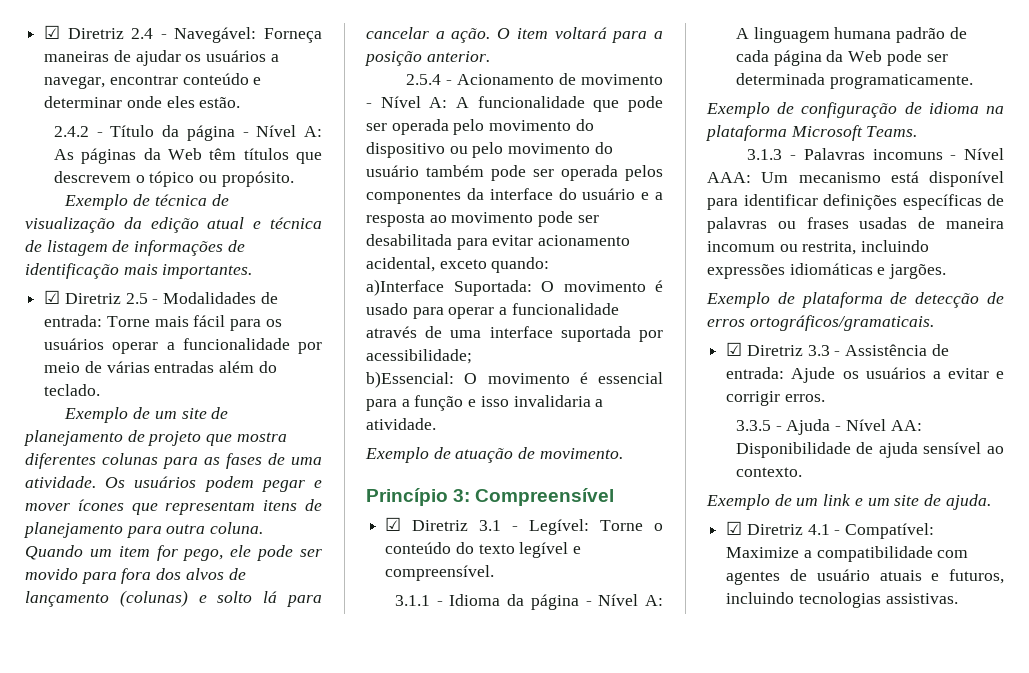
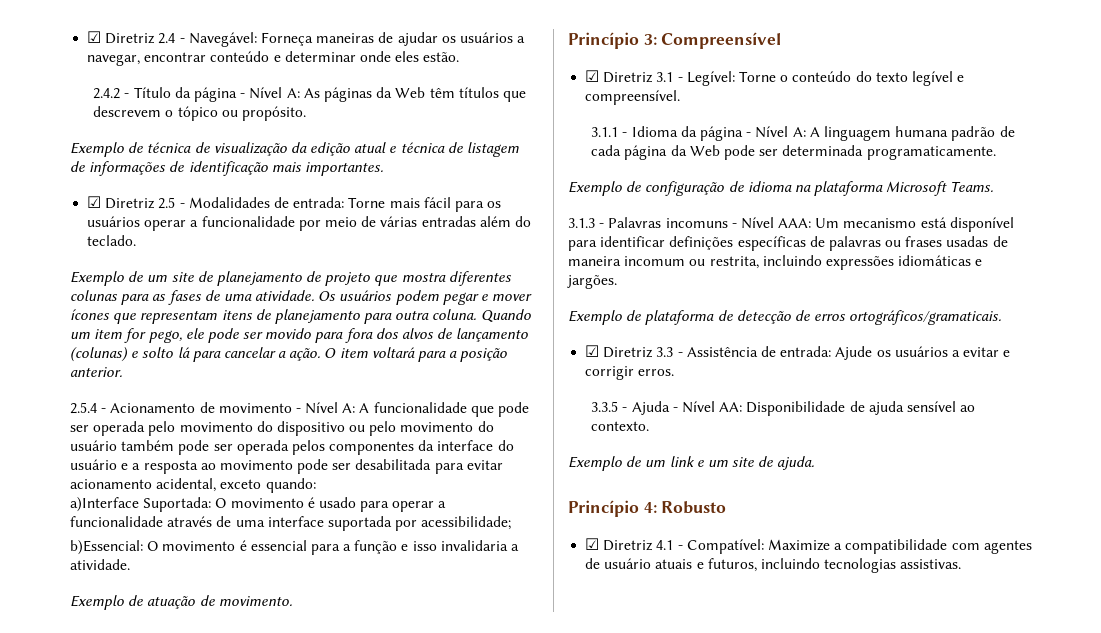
+ Princípio 4: Robusto

